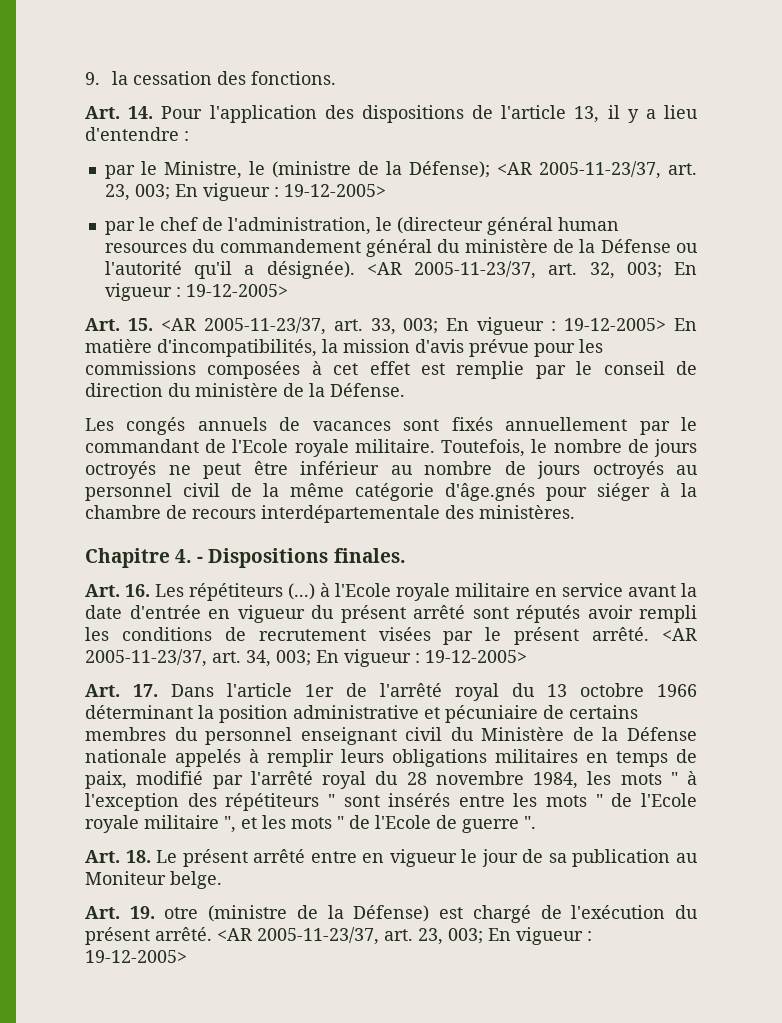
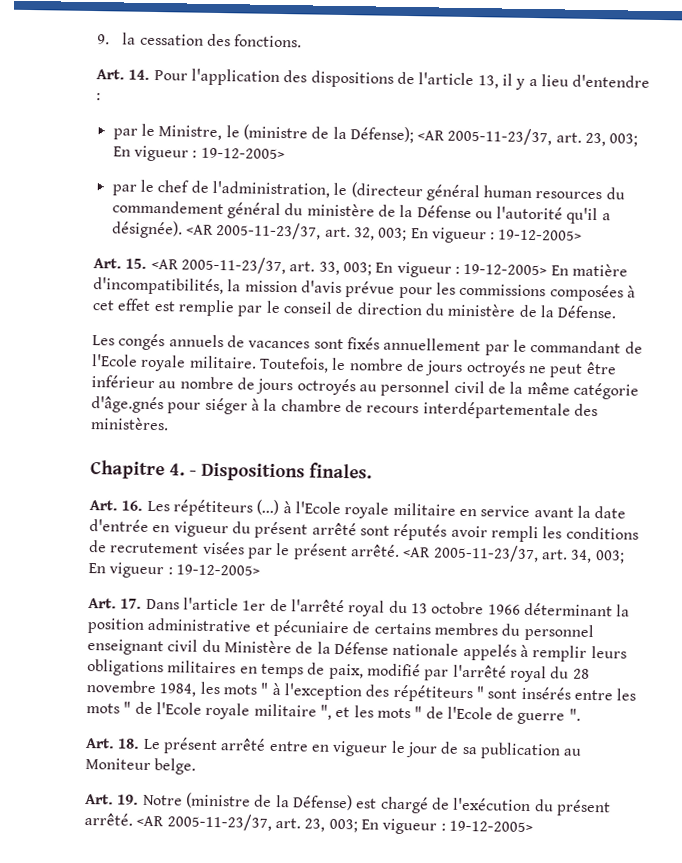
- Art. 19. otre (ministre de la Défense) est chargé de l'exécution du présent arrêté.
+ Art. 19. Notre (ministre de la Défense) est chargé de l'exécution du présent arrêté.

